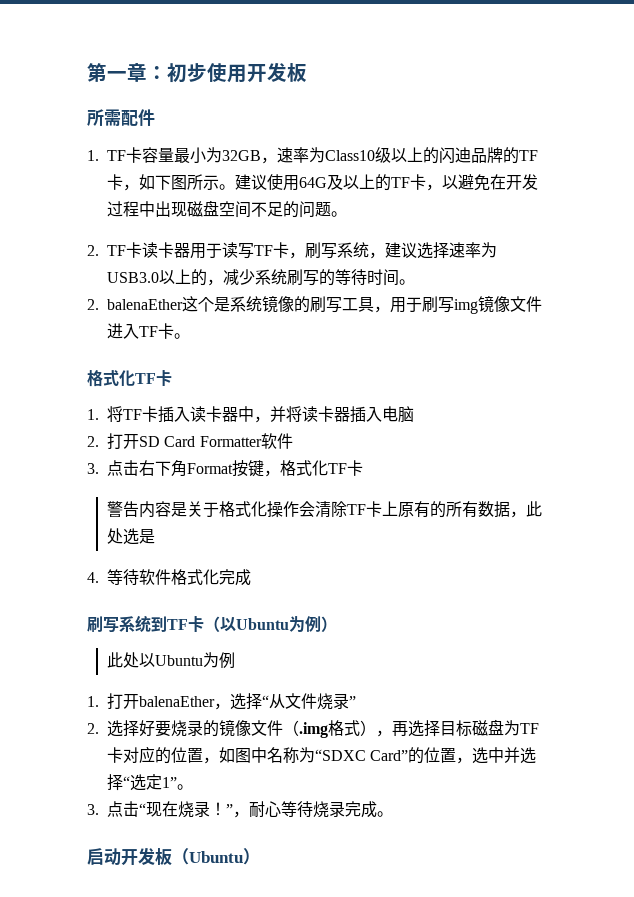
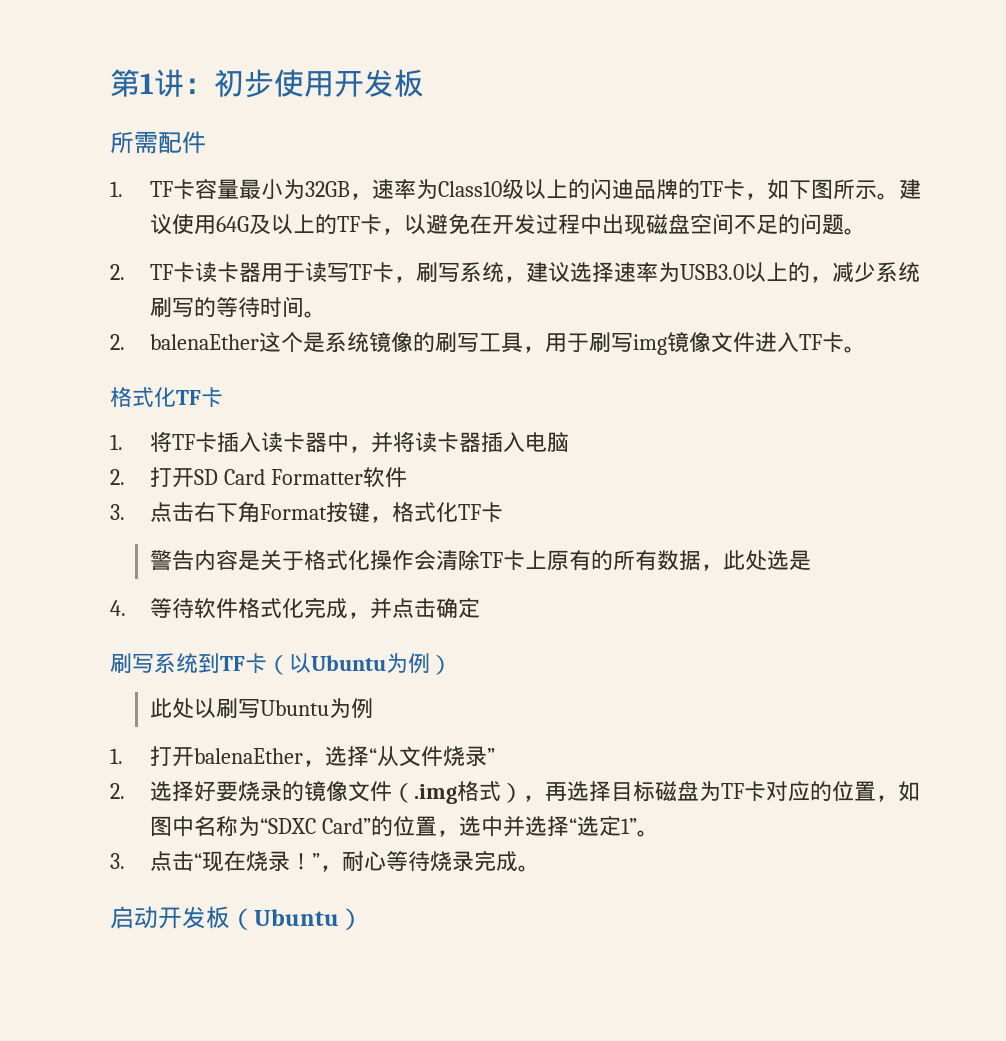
- 第一章：初步使用开发板
+ 第1讲：初步使用开发板
- 4.等待软件格式化完成
+ 4.等待软件格式化完成，并点击确定
- 此处以Ubuntu为例
+ 此处以刷写Ubuntu为例

